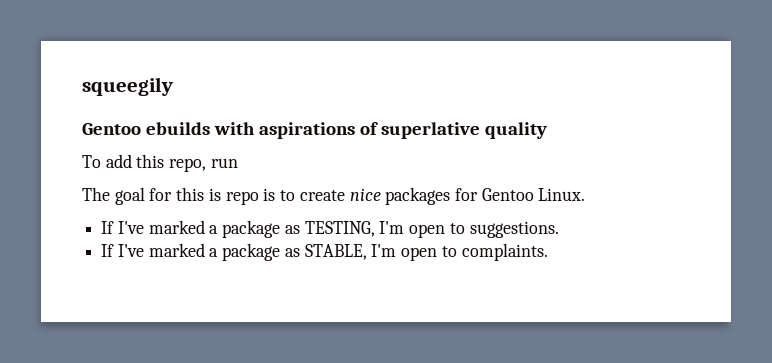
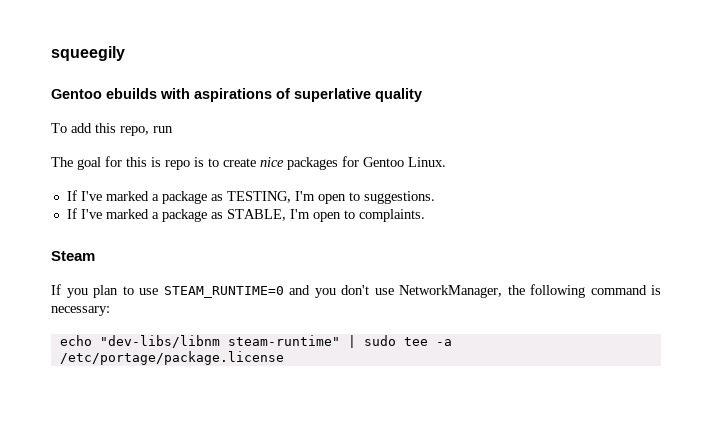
+ Steam
+ If you plan to use STEAM_RUNTIME=0 and you don't use NetworkManager, the following command is necessary:
+ echo "dev-libs/libnm steam-runtime" | sudo tee -a /etc/portage/package.license

